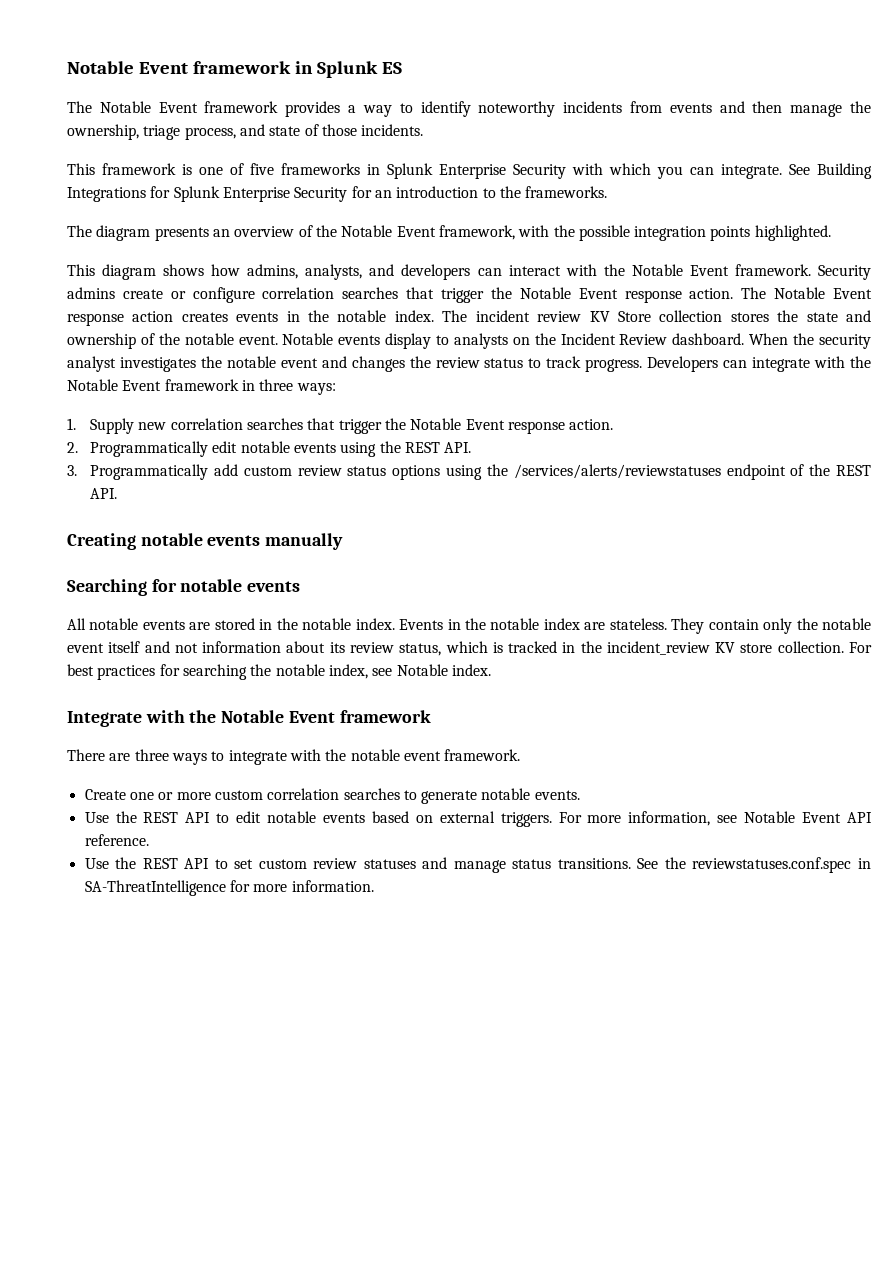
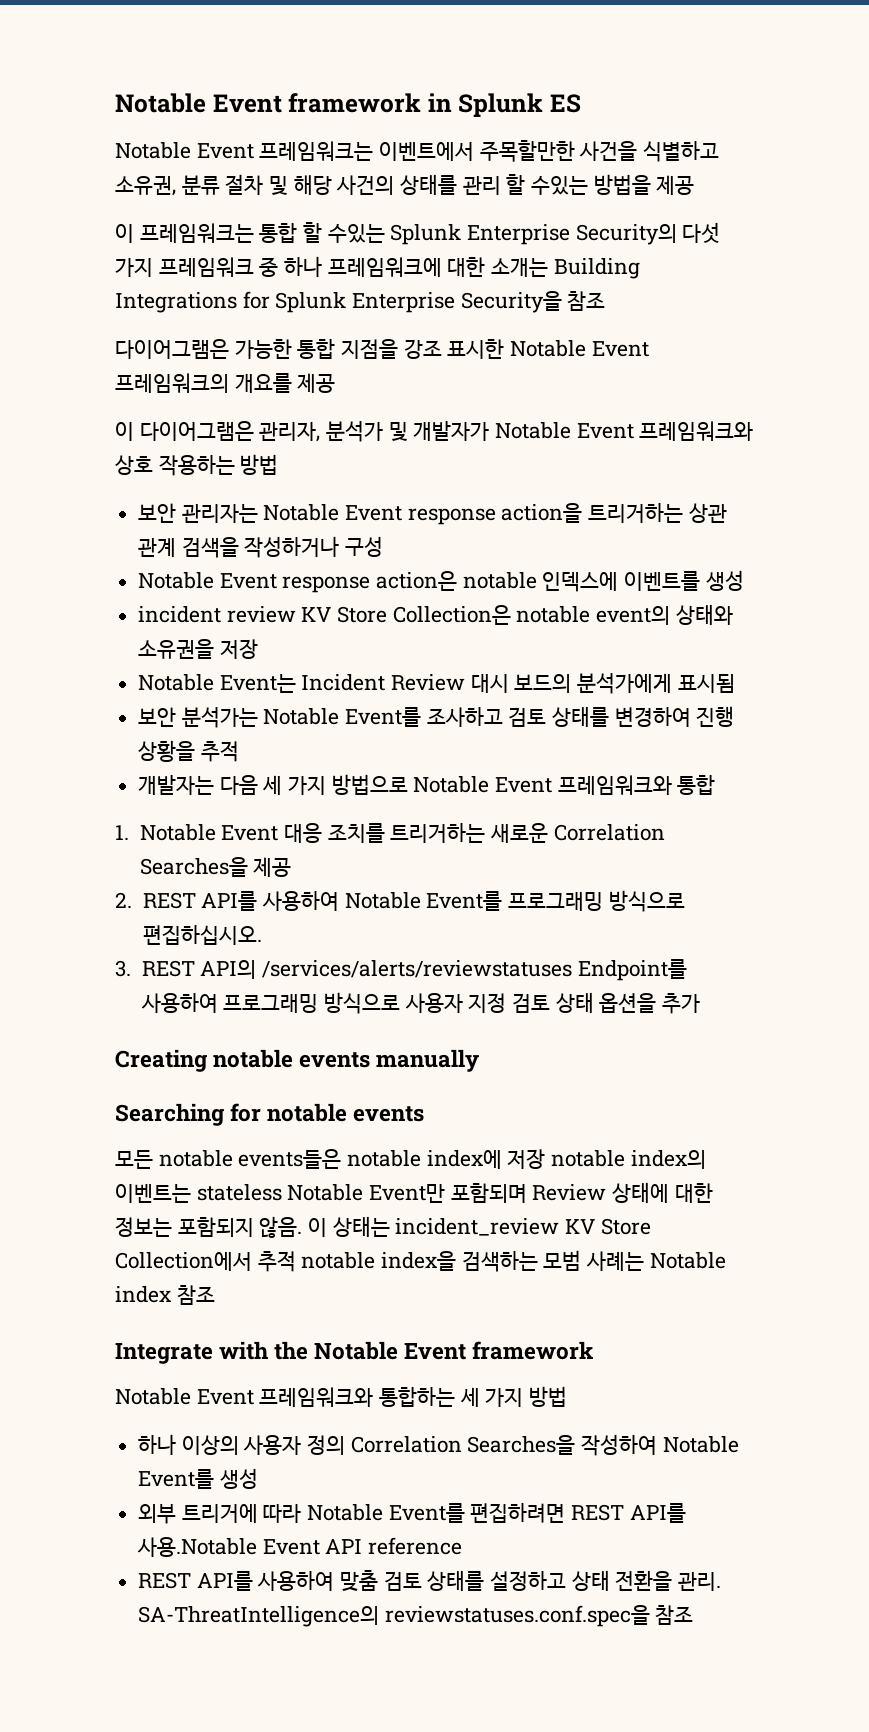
- The Notable Event framework provides a way to identify noteworthy incidents from events and then manage the ownership, triage process, and state of those incidents.
- This framework is one of five frameworks in Splunk Enterprise Security with which you can integrate. See Building Integrations for Splunk Enterprise Security for an introduction to the frameworks.
- The diagram presents an overview of the Notable Event framework, with the possible integration points highlighted.
- This diagram shows how admins, analysts, and developers can interact with the Notable Event framework. Security admins create or configure correlation searches that trigger the Notable Event response action. The Notable Event response action creates events in the notable index. The incident review KV Store collection stores the state and ownership of the notable event. Notable events display to analysts on the Incident Review dashboard. When the security analyst investigates the notable event and changes the review status to track progress. Developers can integrate with the Notable Event framework in three ways:
- 1. Supply new correlation searches that trigger the Notable Event response action.
- 2. Programmatically edit notable events using the REST API.
- 3. Programmatically add custom review status options using the /services/alerts/reviewstatuses endpoint of the REST API.
+ Notable Event 프레임워크는 이벤트에서 주목할만한 사건을 식별하고 소유권, 분류 절차 및 해당 사건의 상태를 관리 할 수있는 방법을 제공
+ 이 프레임워크는 통합 할 수있는 Splunk Enterprise Security의 다섯 가지 프레임워크 중 하나 프레임워크에 대한 소개는 Building Integrations for Splunk Enterprise Security을 참조
+ 다이어그램은 가능한 통합 지점을 강조 표시한 Notable Event 프레임워크의 개요를 제공
+ 이 다이어그램은 관리자, 분석가 및 개발자가 Notable Event 프레임워크와 상호 작용하는 방법
+ 보안 관리자는 Notable Event response action을 트리거하는 상관 관계 검색을 작성하거나 구성
+ Notable Event response action은 notable 인덱스에 이벤트를 생성
+ incident review KV Store Collection은 notable event의 상태와 소유권을 저장
+ Notable Event는 Incident Review 대시 보드의 분석가에게 표시됨
+ 보안 분석가는 Notable Event를 조사하고 검토 상태를 변경하여 진행 상황을 추적
+ 개발자는 다음 세 가지 방법으로 Notable Event 프레임워크와 통합
+ 1. Notable Event 대응 조치를 트리거하는 새로운 Correlation Searches을 제공
+ 2. REST API를 사용하여 Notable Event를 프로그래밍 방식으로 편집하십시오.
+ 3. REST API의 /services/alerts/reviewstatuses Endpoint를 사용하여 프로그래밍 방식으로 사용자 지정 검토 상태 옵션을 추가
- All notable events are stored in the notable index. Events in the notable index are stateless. They contain only the notable event itself and not information about its review status, which is tracked in the incident_review KV store collection. For best practices for searching the notable index, see Notable index.
+ 모든 notable events들은 notable index에 저장 notable index의 이벤트는 stateless Notable Event만 포함되며 Review 상태에 대한 정보는 포함되지 않음. 이 상태는 incident_review KV Store Collection에서 추적 notable index을 검색하는 모범 사례는 Notable index 참조
- There are three ways to integrate with the notable event framework.
- Create one or more custom correlation searches to generate notable events.
- Use the REST API to edit notable events based on external triggers. For more information, see Notable Event API reference.
- Use the REST API to set custom review statuses and manage status transitions. See the reviewstatuses.conf.spec in SA-ThreatIntelligence for more information.
+ Notable Event 프레임워크와 통합하는 세 가지 방법
+ 하나 이상의 사용자 정의 Correlation Searches을 작성하여 Notable Event를 생성
+ 외부 트리거에 따라 Notable Event를 편집하려면 REST API를 사용.Notable Event API reference
+ REST API를 사용하여 맞춤 검토 상태를 설정하고 상태 전환을 관리. SA-ThreatIntelligence의 reviewstatuses.conf.spec을 참조

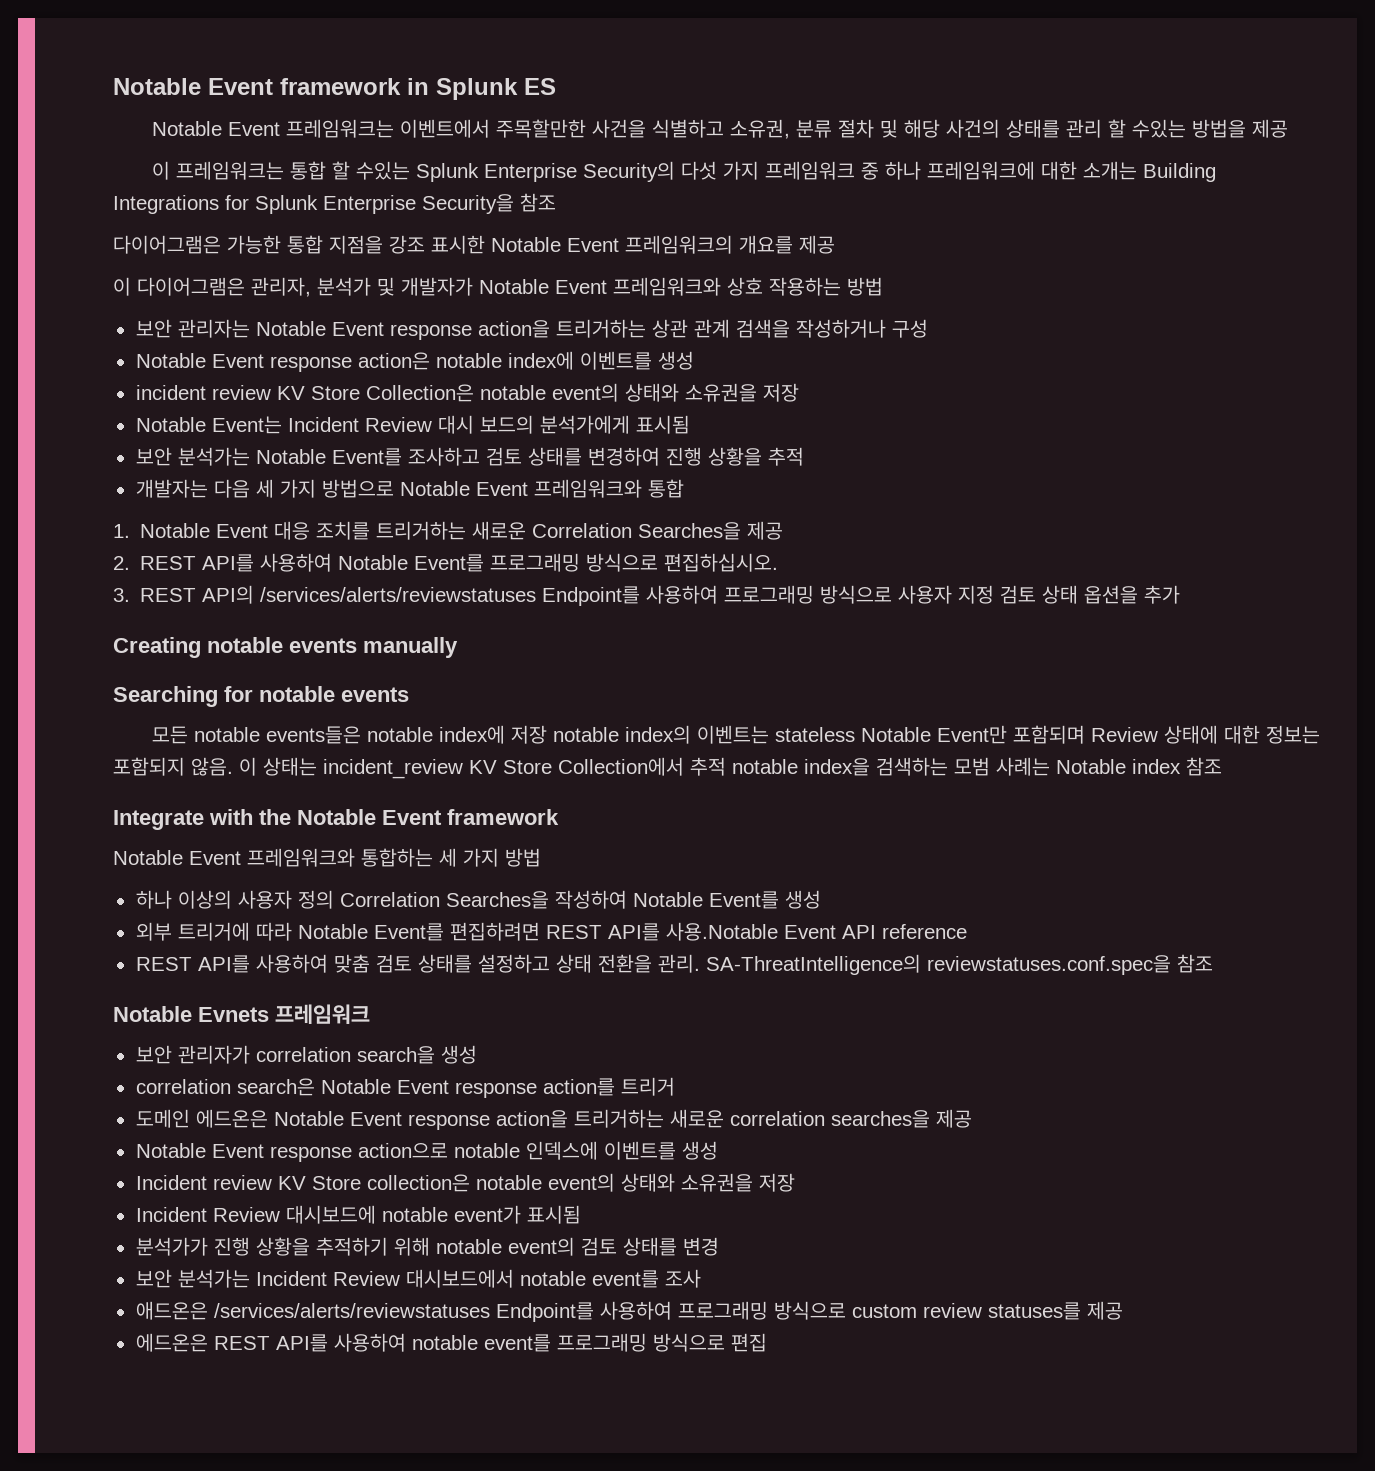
- Notable Event response action은 notable 인덱스에 이벤트를 생성
+ Notable Event response action은 notable index에 이벤트를 생성
+ Notable Evnets 프레임워크
+ 보안 관리자가 correlation search을 생성
+ correlation search은 Notable Event response action를 트리거
+ 도메인 에드온은 Notable Event response action을 트리거하는 새로운 correlation searches을 제공
+ Notable Event response action으로 notable 인덱스에 이벤트를 생성
+ Incident review KV Store collection은 notable event의 상태와 소유권을 저장
+ Incident Review 대시보드에 notable event가 표시됨
+ 분석가가 진행 상황을 추적하기 위해 notable event의 검토 상태를 변경
+ 보안 분석가는 Incident Review 대시보드에서 notable event를 조사
+ 애드온은 /services/alerts/reviewstatuses Endpoint를 사용하여 프로그래밍 방식으로 custom review statuses를 제공
+ 에드온은 REST API를 사용하여 notable event를 프로그래밍 방식으로 편집

